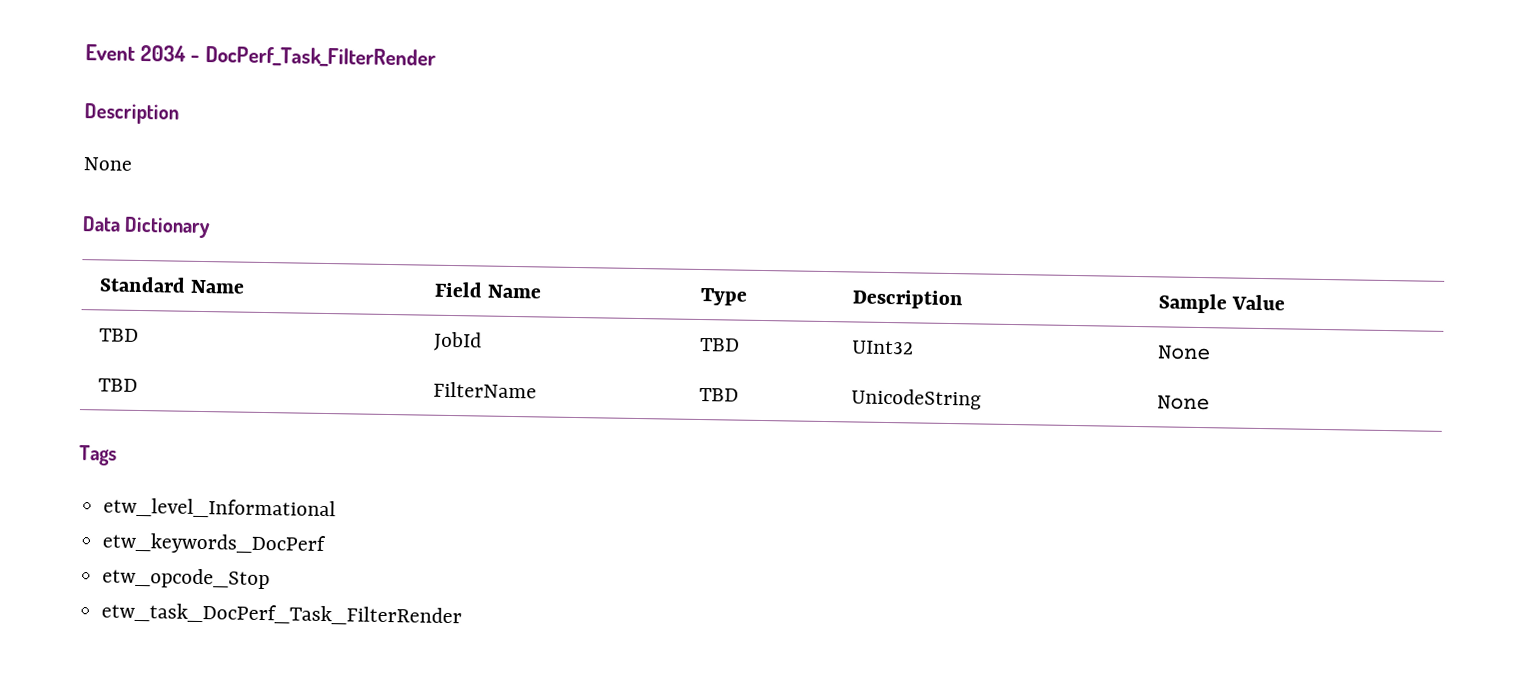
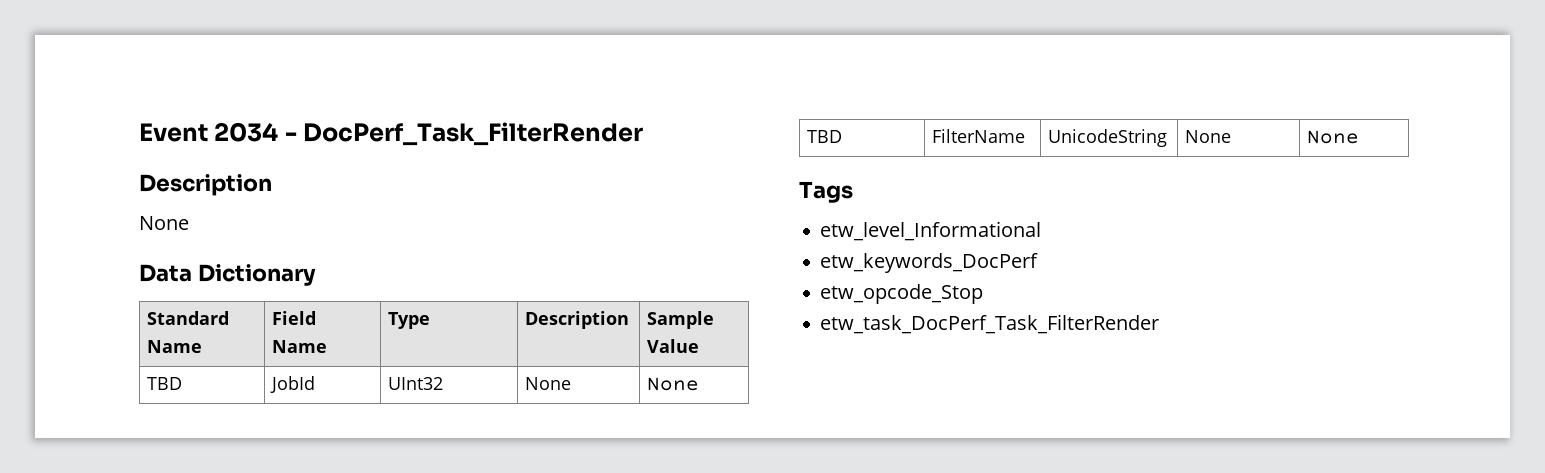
- TBD | JobId | TBD | UInt32 | None
+ TBD | JobId | UInt32 | None | None
- TBD | FilterName | TBD | UnicodeString | None
+ TBD | FilterName | UnicodeString | None | None

